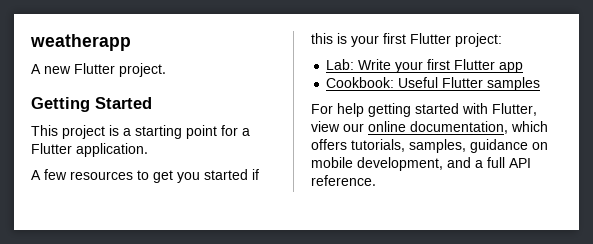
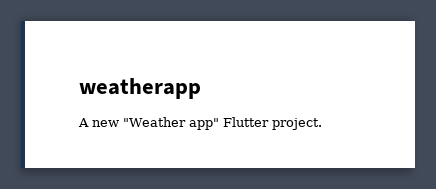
- A new Flutter project.
+ A new "Weather app" Flutter project.
- Getting Started
- This project is a starting point for a Flutter application.
- A few resources to get you started if this is your first Flutter project:
- Lab: Write your first Flutter app
- Cookbook: Useful Flutter samples
- For help getting started with Flutter, view our online documentation, which offers tutorials, samples, guidance on mobile development, and a full API reference.

